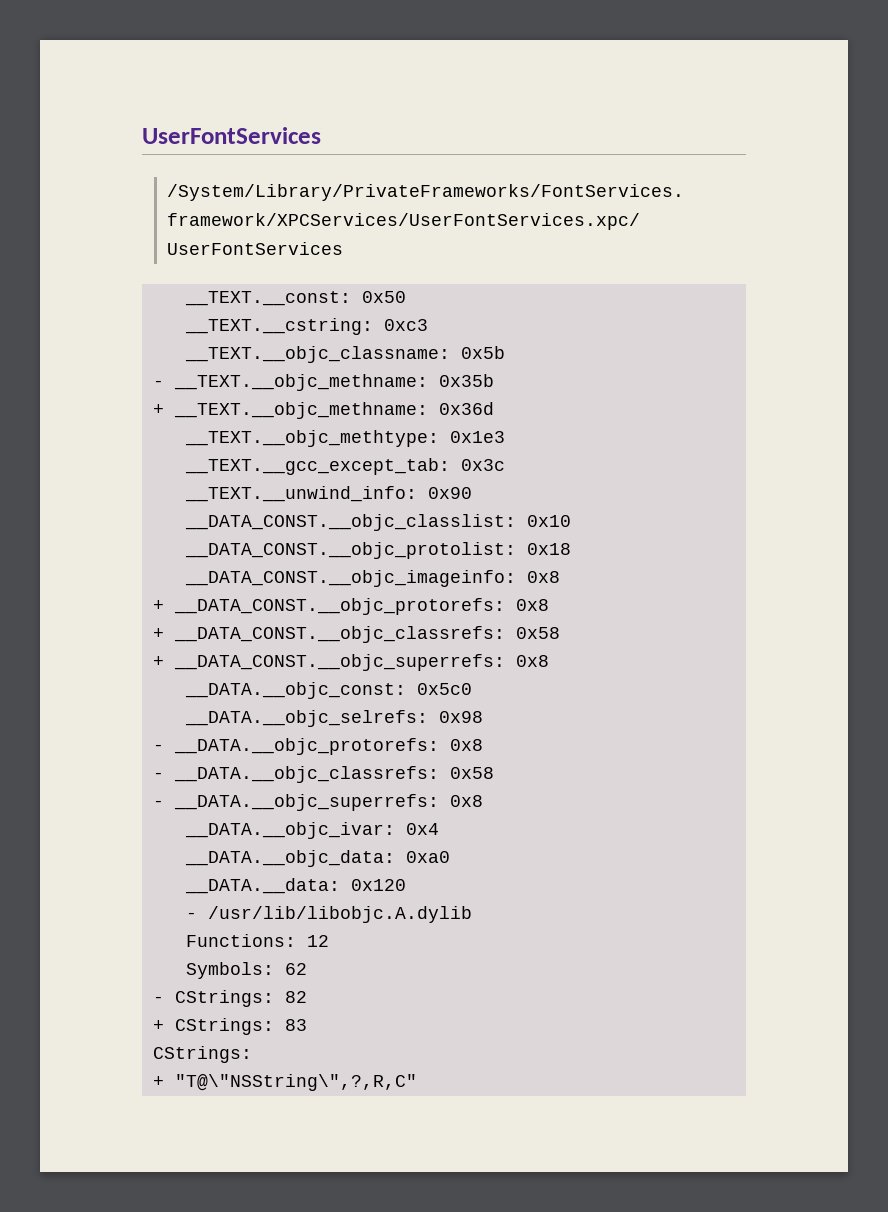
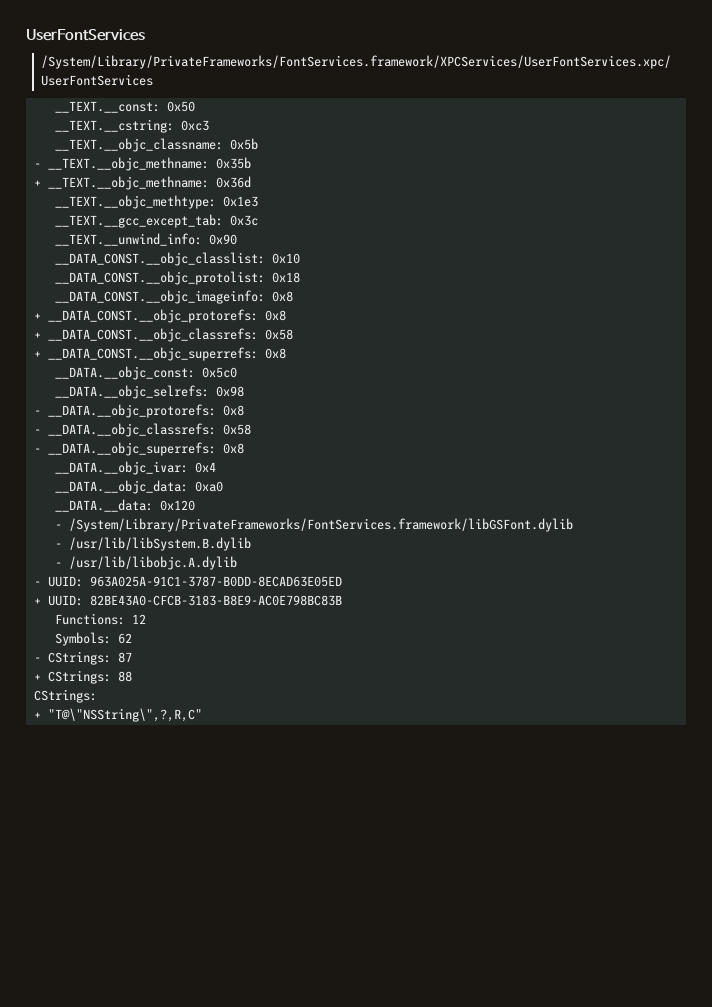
+ - /System/Library/PrivateFrameworks/FontServices.framework/libGSFont.dylib
+ - /usr/lib/libSystem.B.dylib
  - /usr/lib/libobjc.A.dylib
+ - UUID: 963A025A-91C1-3787-B0DD-8ECAD63E05ED
+ + UUID: 82BE43A0-CFCB-3183-B8E9-AC0E798BC83B
- - CStrings: 82
+ - CStrings: 87
- + CStrings: 83
+ + CStrings: 88

